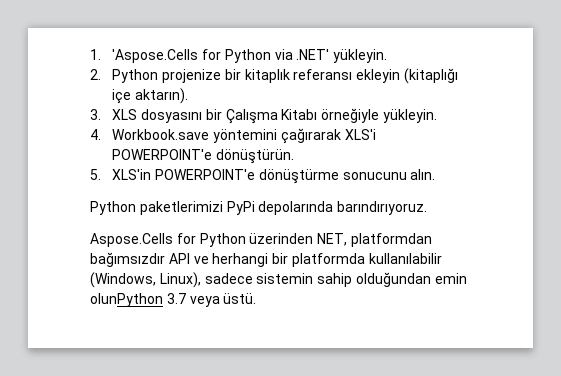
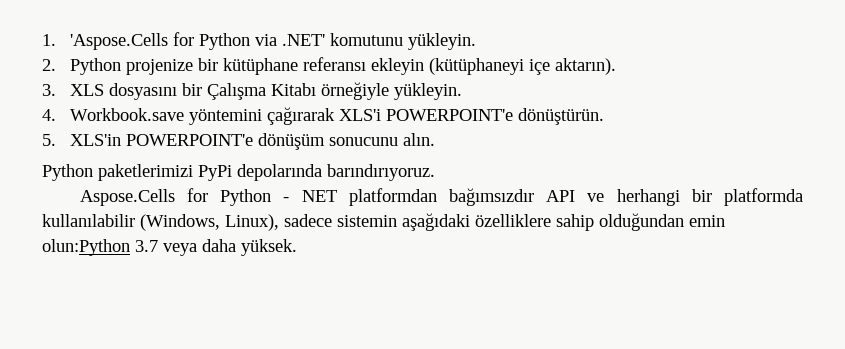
- 1. 'Aspose.Cells for Python via .NET' yükleyin.
+ 1. 'Aspose.Cells for Python via .NET' komutunu yükleyin.
- 2. Python projenize bir kitaplık referansı ekleyin (kitaplığı içe aktarın).
+ 2. Python projenize bir kütüphane referansı ekleyin (kütüphaneyi içe aktarın).
- 5. XLS'in POWERPOINT'e dönüştürme sonucunu alın.
+ 5. XLS'in POWERPOINT'e dönüşüm sonucunu alın.
- Aspose.Cells for Python üzerinden NET, platformdan bağımsızdır API ve herhangi bir platformda kullanılabilir (Windows, Linux), sadece sistemin sahip olduğundan emin olunPython 3.7 veya üstü.
+ Aspose.Cells for Python - NET platformdan bağımsızdır API ve herhangi bir platformda kullanılabilir (Windows, Linux), sadece sistemin aşağıdaki özelliklere sahip olduğundan emin olun:Python 3.7 veya daha yüksek.

